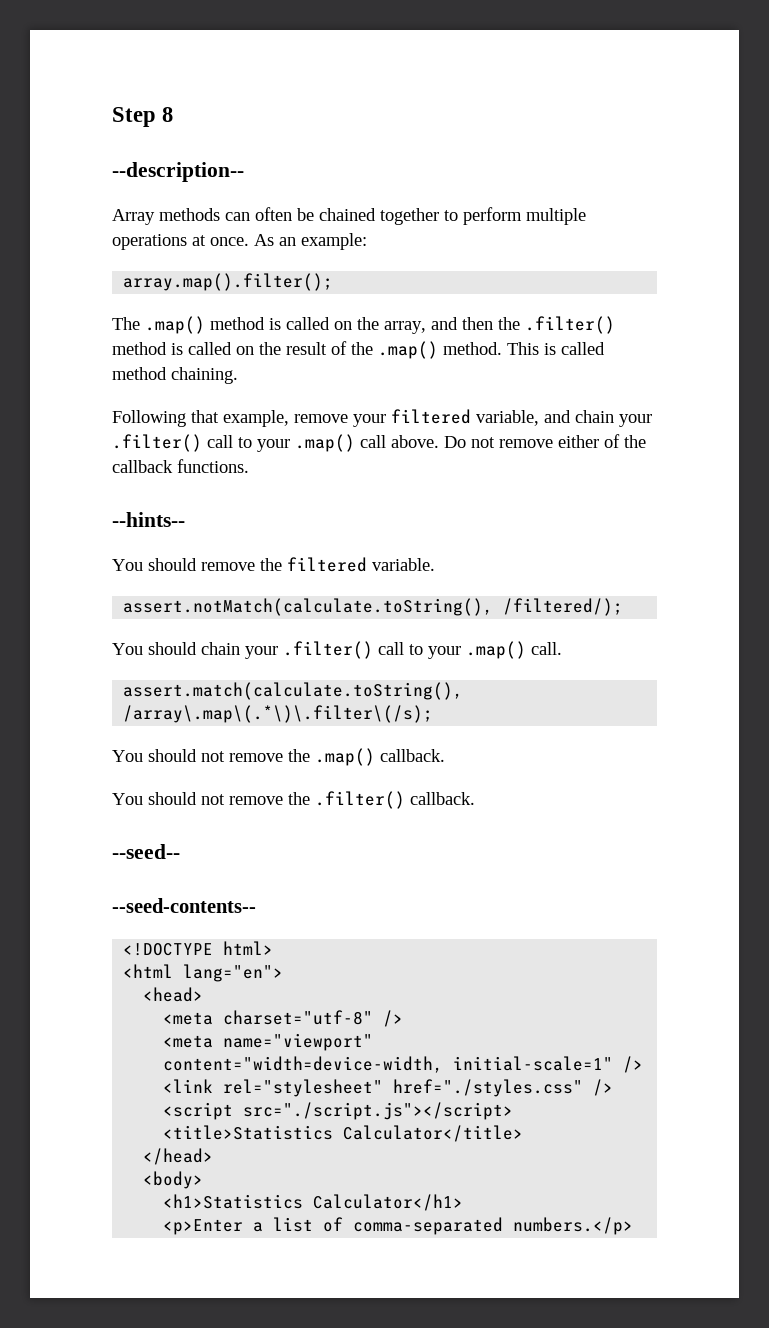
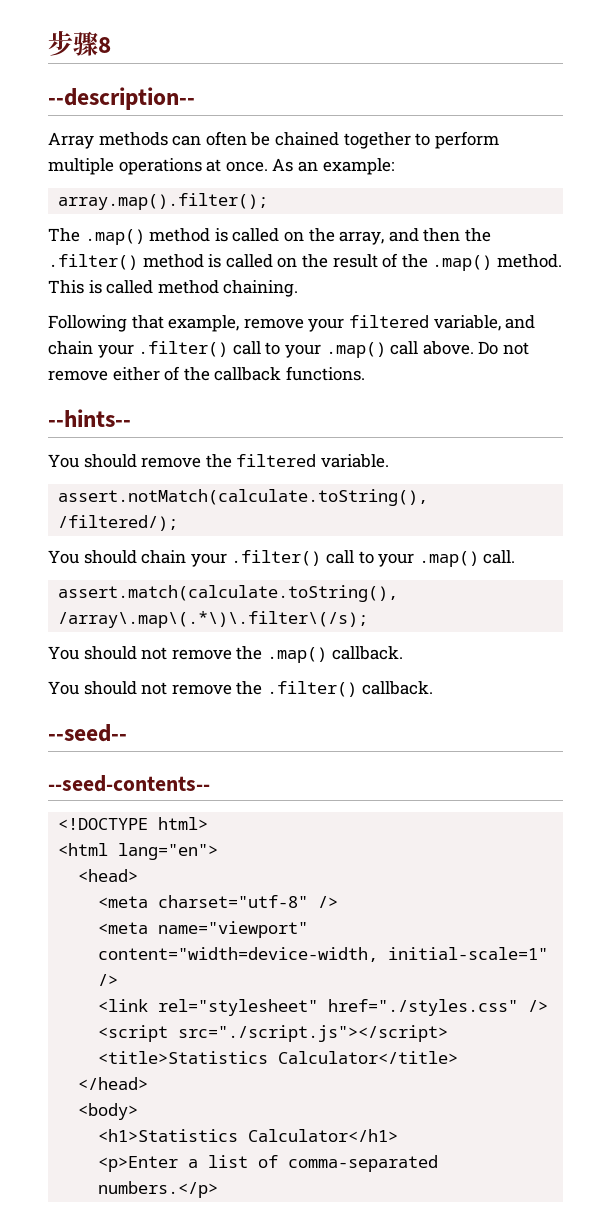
- Step 8
+ 步骤8

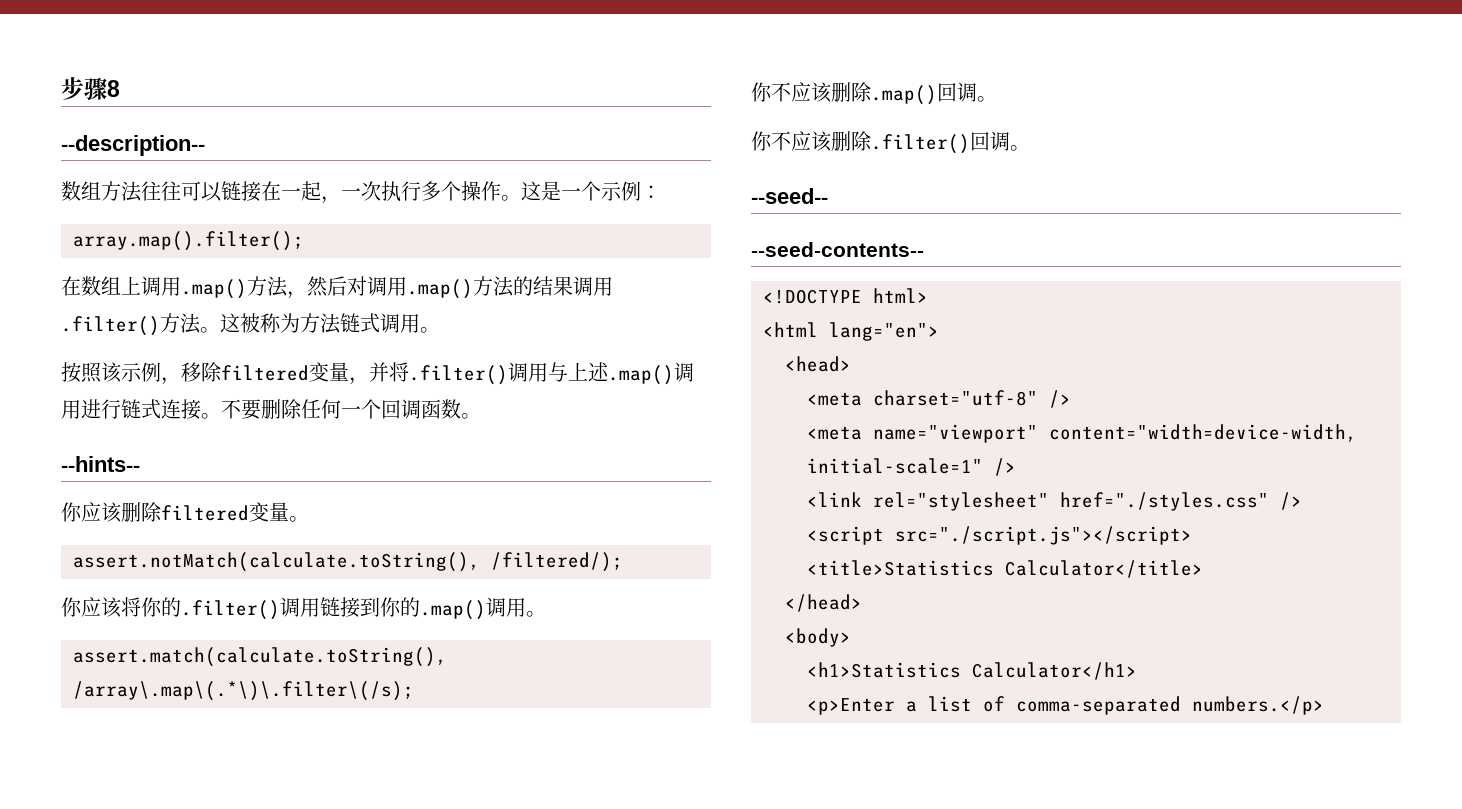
- Array methods can often be chained together to perform multiple operations at once. As an example:
+ 数组方法往往可以链接在一起，一次执行多个操作。这是一个示例：
  array.map().filter();
- The .map() method is called on the array, and then the .filter() method is called on the result of the .map() method. This is called method chaining.
- Following that example, remove your filtered variable, and chain your .filter() call to your .map() call above. Do not remove either of the callback functions.
+ 在数组上调用.map()方法，然后对调用.map()方法的结果调用.filter()方法。这被称为方法链式调用。
+ 按照该示例，移除filtered变量，并将.filter()调用与上述.map()调用进行链式连接。不要删除任何一个回调函数。
  --hints--
- You should remove the filtered variable.
+ 你应该删除filtered变量。
  assert.notMatch(calculate.toString(), /filtered/);
- You should chain your .filter() call to your .map() call.
+ 你应该将你的.filter()调用链接到你的.map()调用。
  assert.match(calculate.toString(), /array\.map\(.*\)\.filter\(/s);
- You should not remove the .map() callback.
- You should not remove the .filter() callback.
+ 你不应该删除.map()回调。
+ 你不应该删除.filter()回调。

